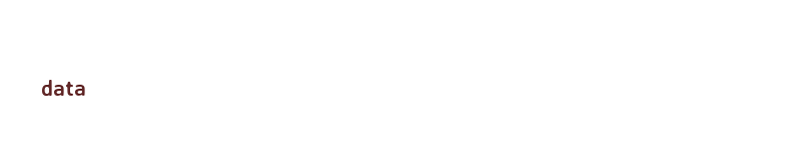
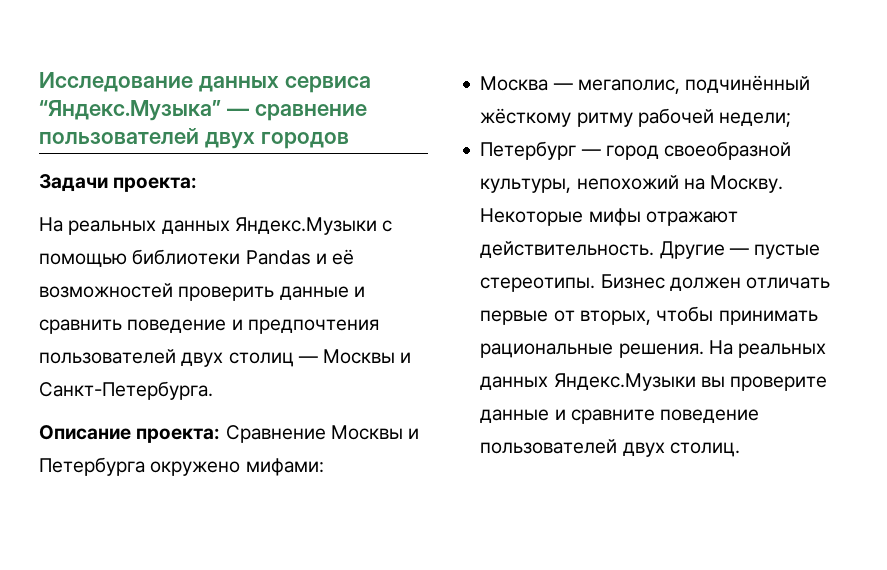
- data
+ Исследование данных сервиса “Яндекс.Музыка” — сравнение пользователей двух городов
+ Задачи проекта:
+ На реальных данных Яндекс.Музыки c помощью библиотеки Pandas и её возможностей проверить данные и сравнить поведение и предпочтения пользователей двух столиц — Москвы и Санкт-Петербурга.
+ Описание проекта: Сравнение Москвы и Петербурга окружено мифами:
+ Москва — мегаполис, подчинённый жёсткому ритму рабочей недели;
+ Петербург — город своеобразной культуры, непохожий на Москву. Некоторые мифы отражают действительность. Другие — пустые стереотипы. Бизнес должен отличать первые от вторых, чтобы принимать рациональные решения. На реальных данных Яндекс.Музыки вы проверите данные и сравните поведение пользователей двух столиц.

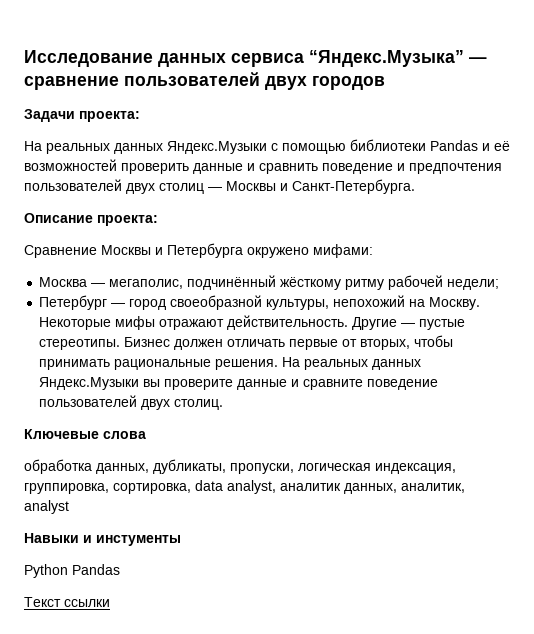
- Описание проекта: Сравнение Москвы и Петербурга окружено мифами:
+ Описание проекта:
+ Сравнение Москвы и Петербурга окружено мифами:
+ Ключевые слова
+ обработка данных, дубликаты, пропуски, логическая индексация, группировка, сортировка, data analyst, аналитик данных, аналитик, analyst
+ Навыки и инстументы
+ Python Pandas
+ Текст ссылки

